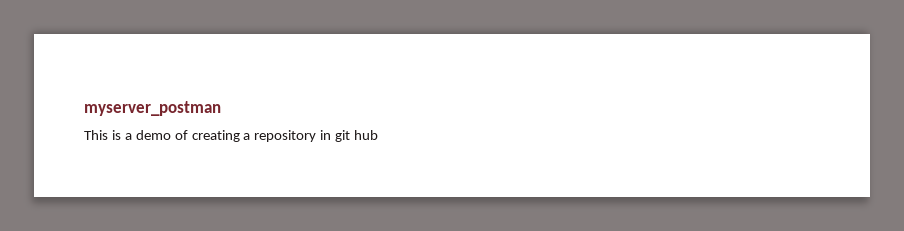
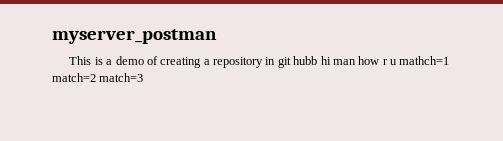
- This is a demo of creating a repository in git hub
+ This is a demo of creating a repository in git hubb hi man how r u mathch=1 match=2 match=3

